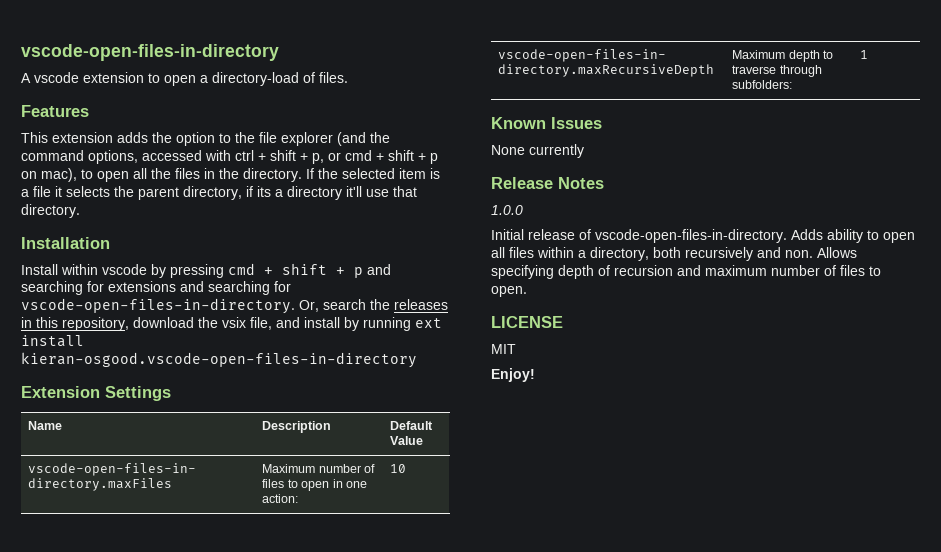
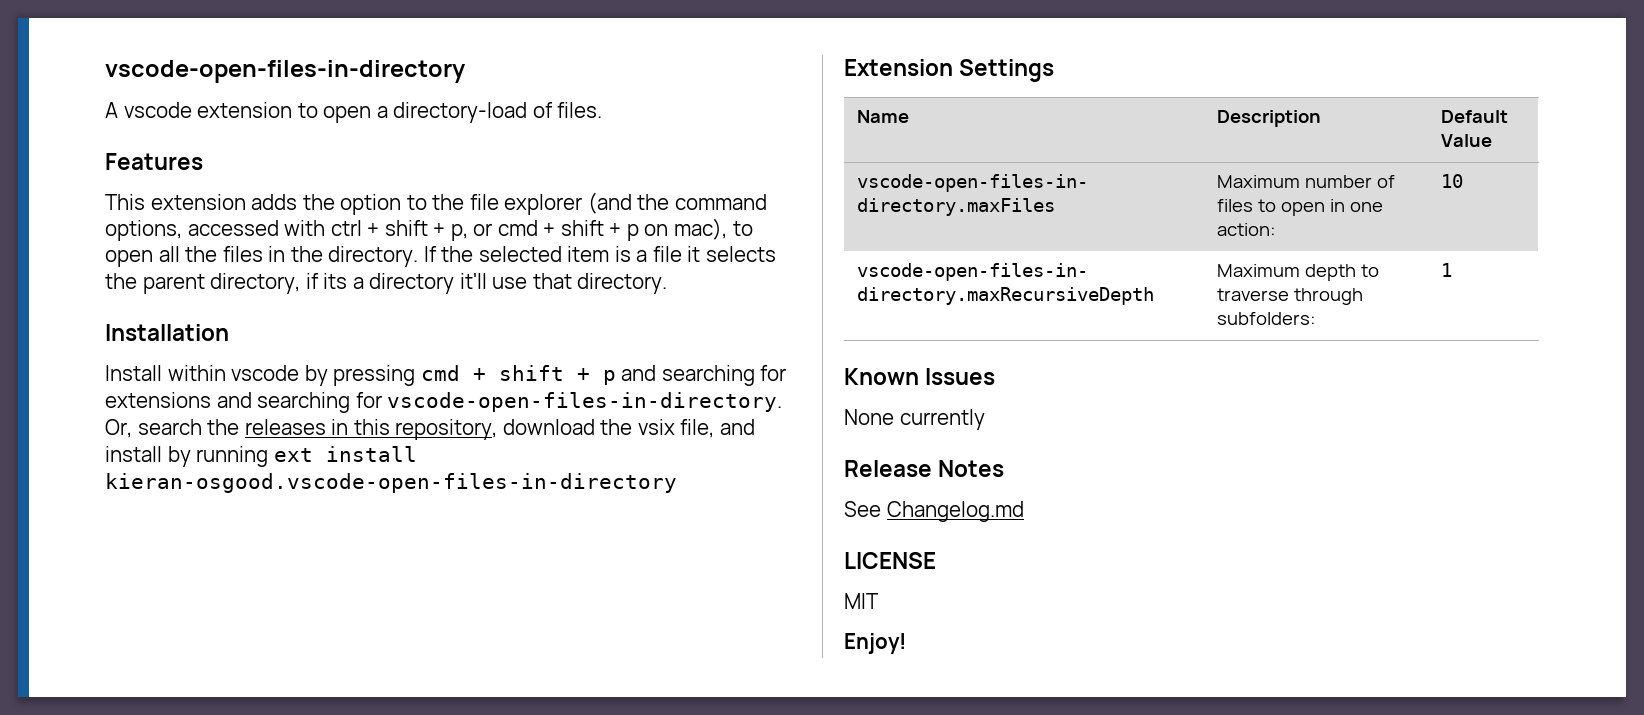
- 1.0.0
- Initial release of vscode-open-files-in-directory. Adds ability to open all files within a directory, both recursively and non. Allows specifying depth of recursion and maximum number of files to open.
+ See Changelog.md

